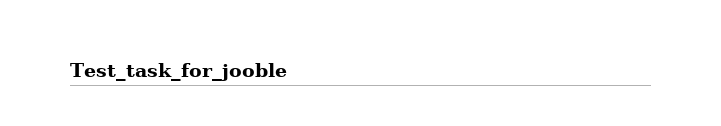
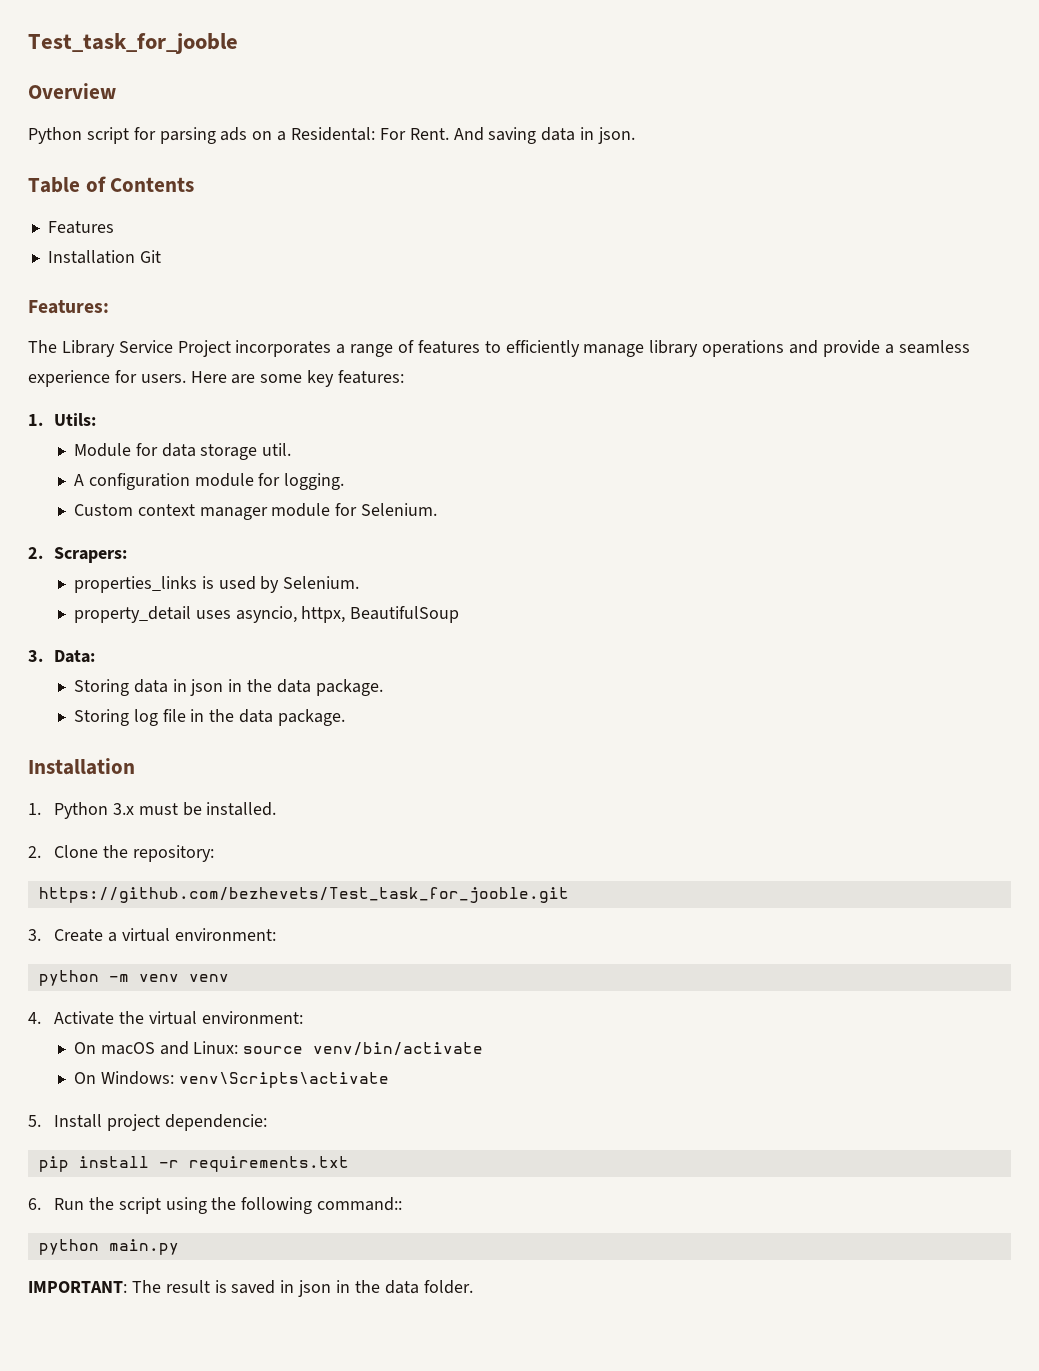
+ Overview
+ Python script for parsing ads on a Residental: For Rent. And saving data in json.
+ Table of Contents
+ Features
+ Installation Git
+ Features:
+ The Library Service Project incorporates a range of features to efficiently manage library operations and provide a seamless experience for users. Here are some key features:
+ 1. Utils:
+ Module for data storage util.
+ A configuration module for logging.
+ Custom context manager module for Selenium.
+ 2. Scrapers:
+ properties_links is used by Selenium.
+ property_detail uses asyncio, httpx, BeautifulSoup
+ 3. Data:
+ Storing data in json in the data package.
+ Storing log file in the data package.
+ Installation
+ 1. Python 3.x must be installed.
+ 2. Clone the repository:
+ https://github.com/bezhevets/Test_task_for_jooble.git
+ 3. Create a virtual environment:
+ python -m venv venv
+ 4. Activate the virtual environment:
+ On macOS and Linux: source venv/bin/activate
+ On Windows: venv\Scripts\activate
+ 5. Install project dependencie:
+ pip install -r requirements.txt
+ 6. Run the script using the following command::
+ python main.py
+ IMPORTANT: The result is saved in json in the data folder.

